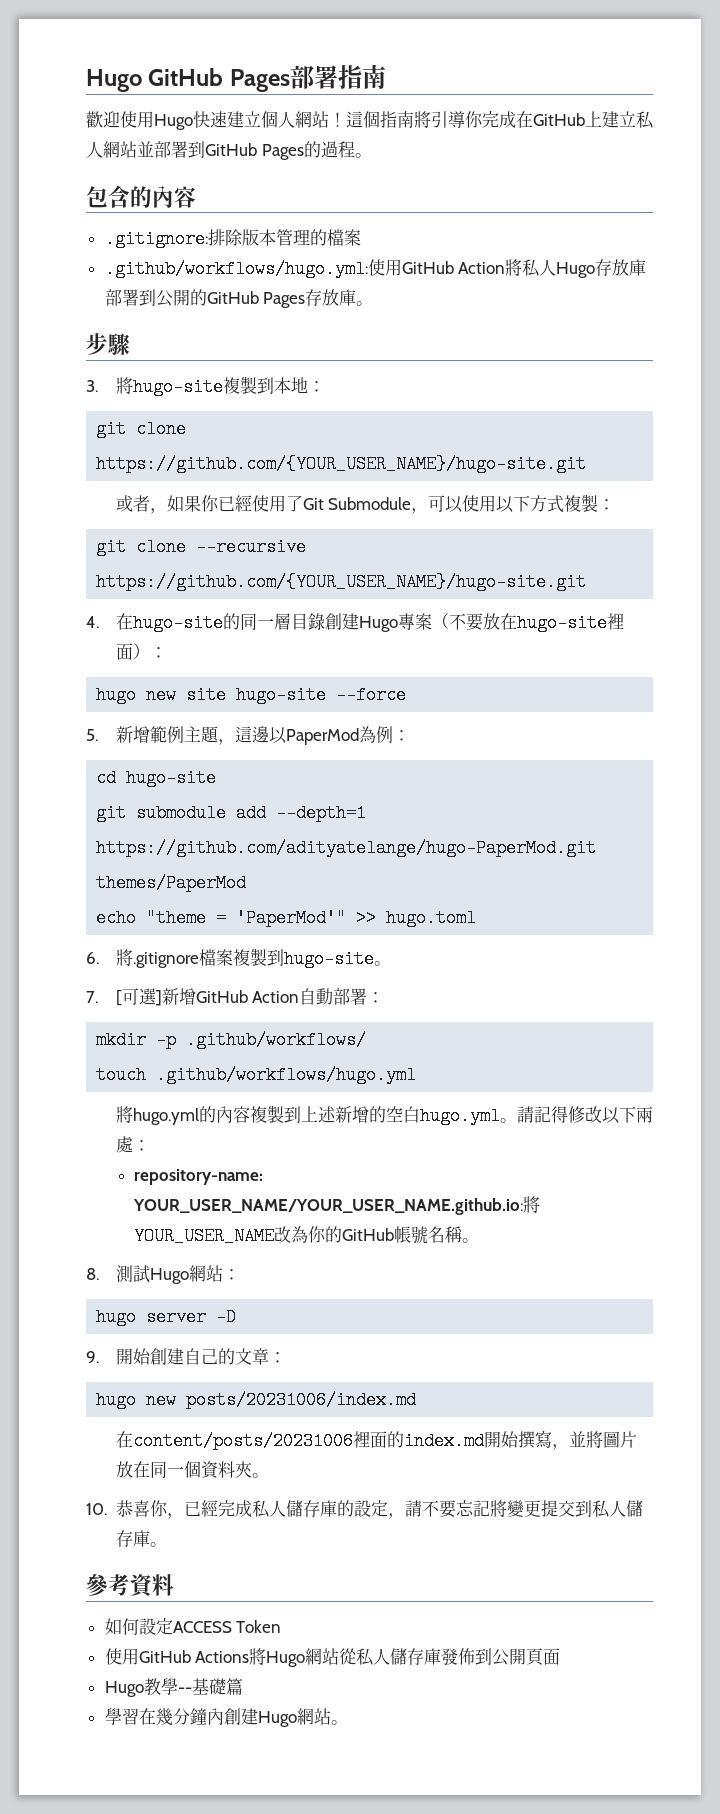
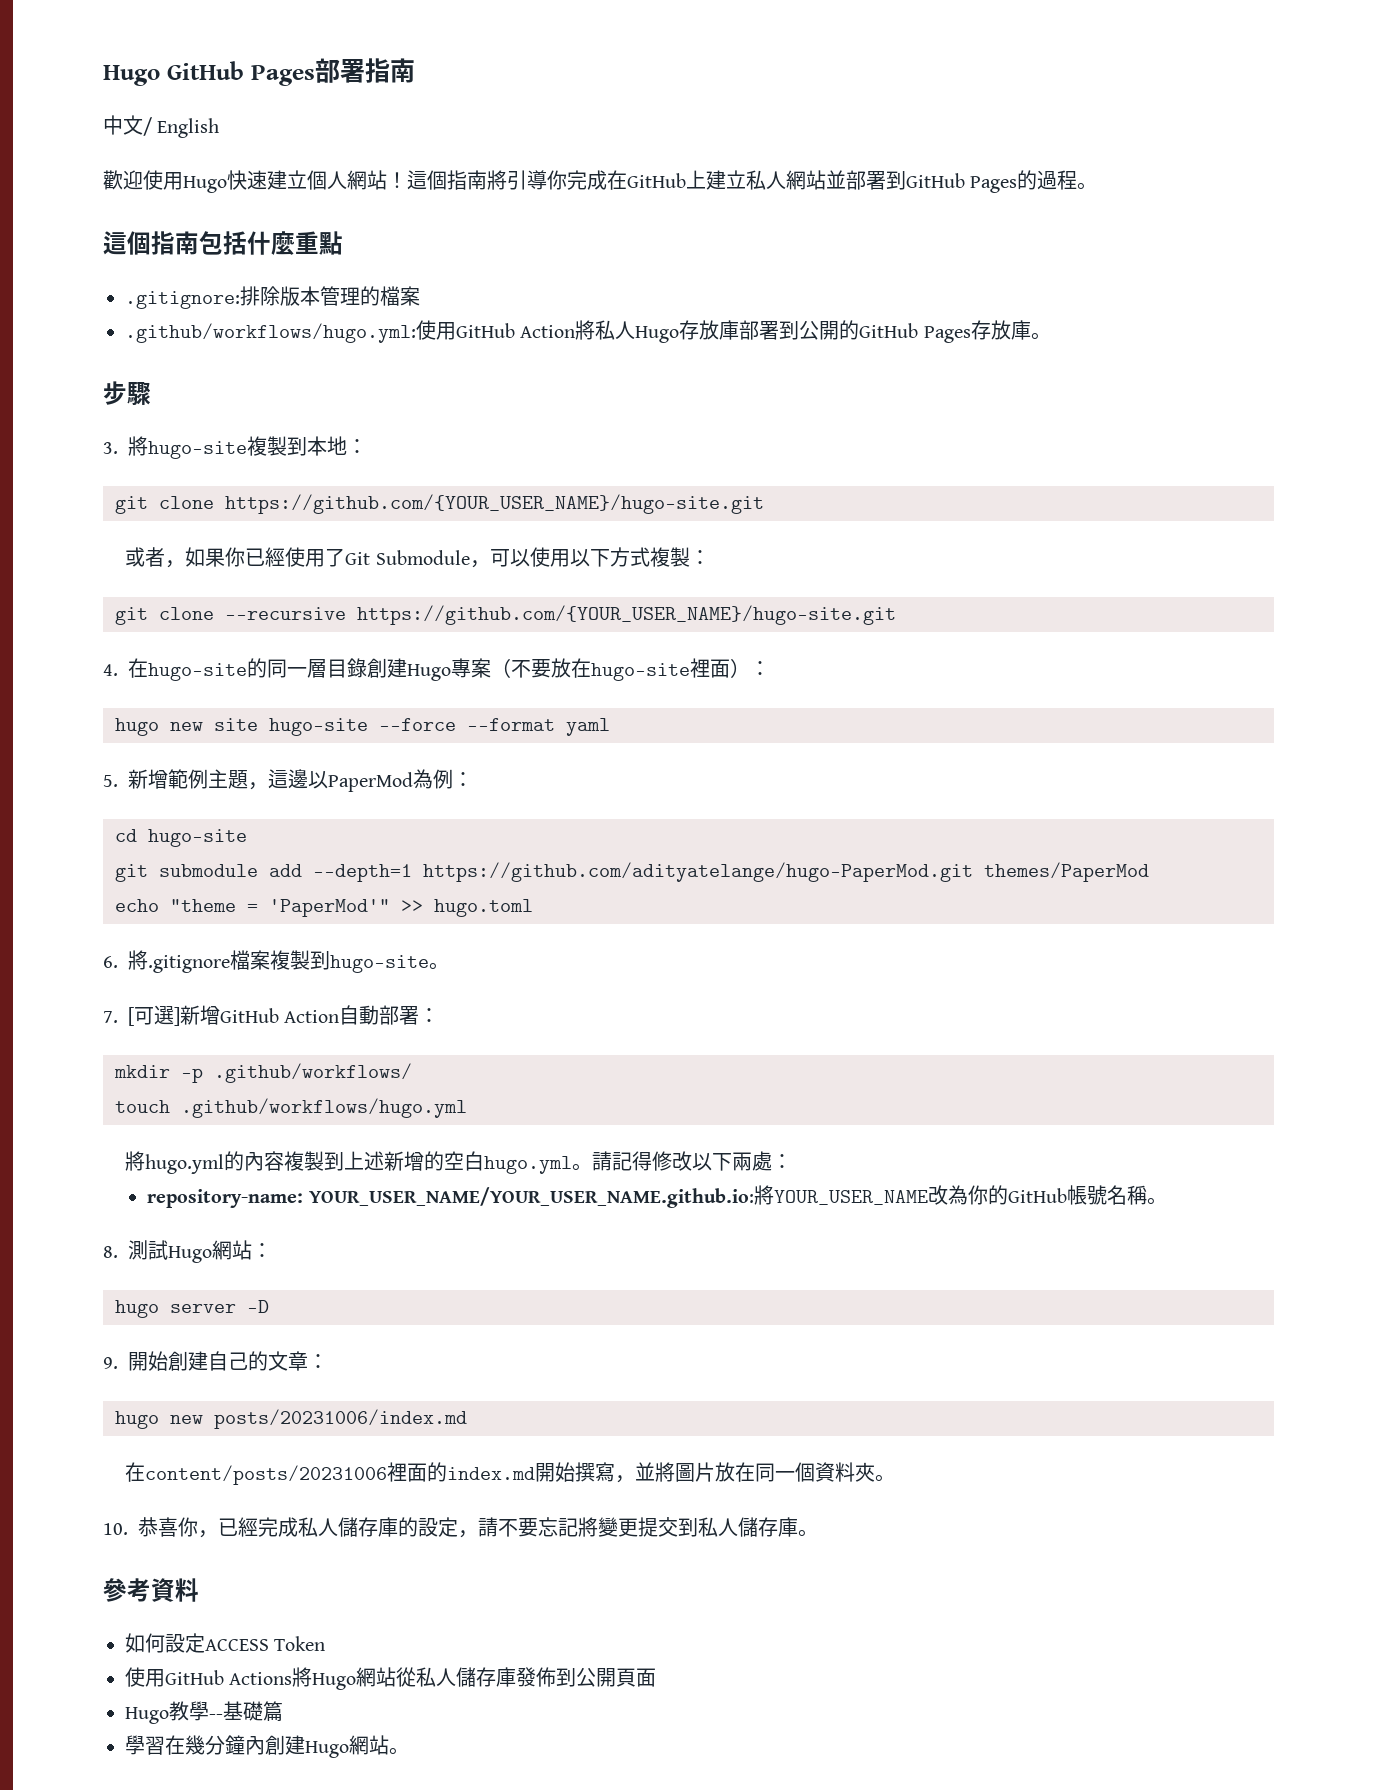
+ 中文/ English
- 包含的內容
+ 這個指南包括什麼重點
- hugo new site hugo-site --force
+ hugo new site hugo-site --force --format yaml

